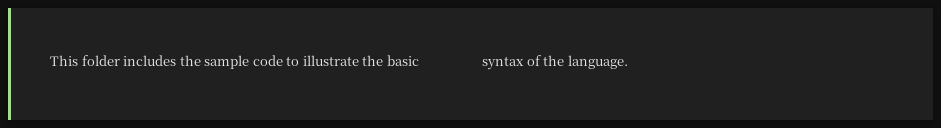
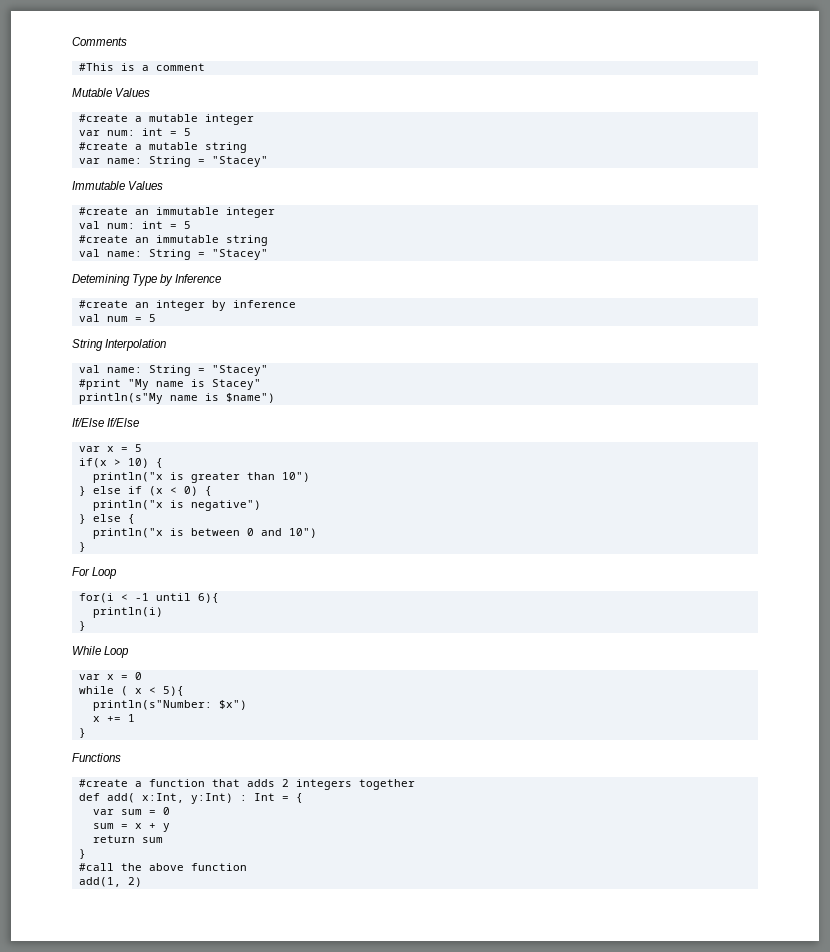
- This folder includes the sample code to illustrate the basic syntax of the language.
+ Comments
+ #This is a comment
+ Mutable Values
+ #create a mutable integer
+ var num: int = 5
+ #create a mutable string
+ var name: String = "Stacey"
+ Immutable Values
+ #create an immutable integer
+ val num: int = 5
+ #create an immutable string
+ val name: String = "Stacey"
+ Detemining Type by Inference
+ #create an integer by inference
+ val num = 5
+ String Interpolation
+ val name: String = "Stacey"
+ #print "My name is Stacey"
+ println(s"My name is $name")
+ If/Else If/Else
+ var x = 5
+ if(x > 10) {
+ println("x is greater than 10")
+ } else if (x < 0) {
+ println("x is negative")
+ } else {
+ println("x is between 0 and 10")
+ }
+ For Loop
+ for(i < -1 until 6){
+ println(i)
+ }
+ While Loop
+ var x = 0
+ while ( x < 5){
+ println(s"Number: $x")
+ x += 1
+ }
+ Functions
+ #create a function that adds 2 integers together
+ def add( x:Int, y:Int) : Int = {
+ var sum = 0
+ sum = x + y
+ return sum
+ }
+ #call the above function
+ add(1, 2)

